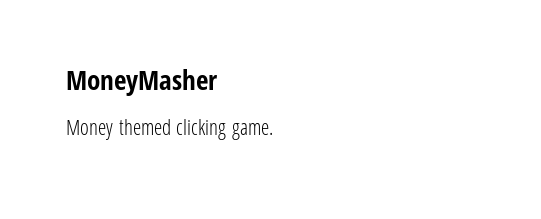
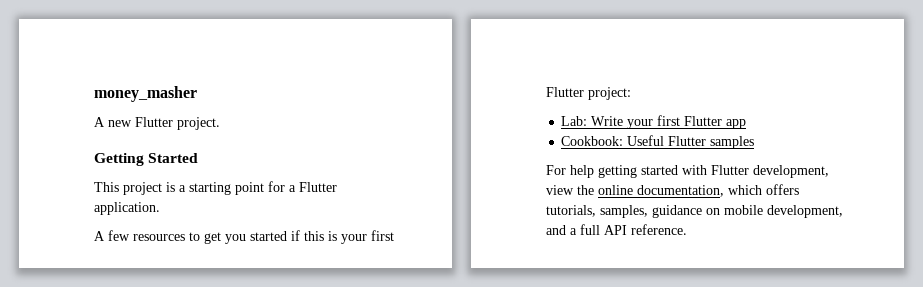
- MoneyMasher
- Money themed clicking game.
+ money_masher
+ A new Flutter project.
+ Getting Started
+ This project is a starting point for a Flutter application.
+ A few resources to get you started if this is your first Flutter project:
+ Lab: Write your first Flutter app
+ Cookbook: Useful Flutter samples
+ For help getting started with Flutter development, view the online documentation, which offers tutorials, samples, guidance on mobile development, and a full API reference.

